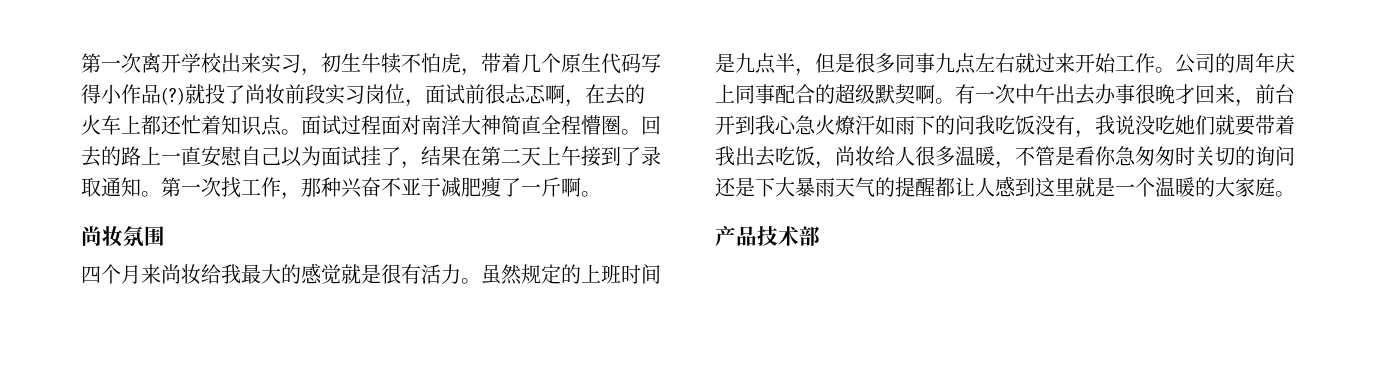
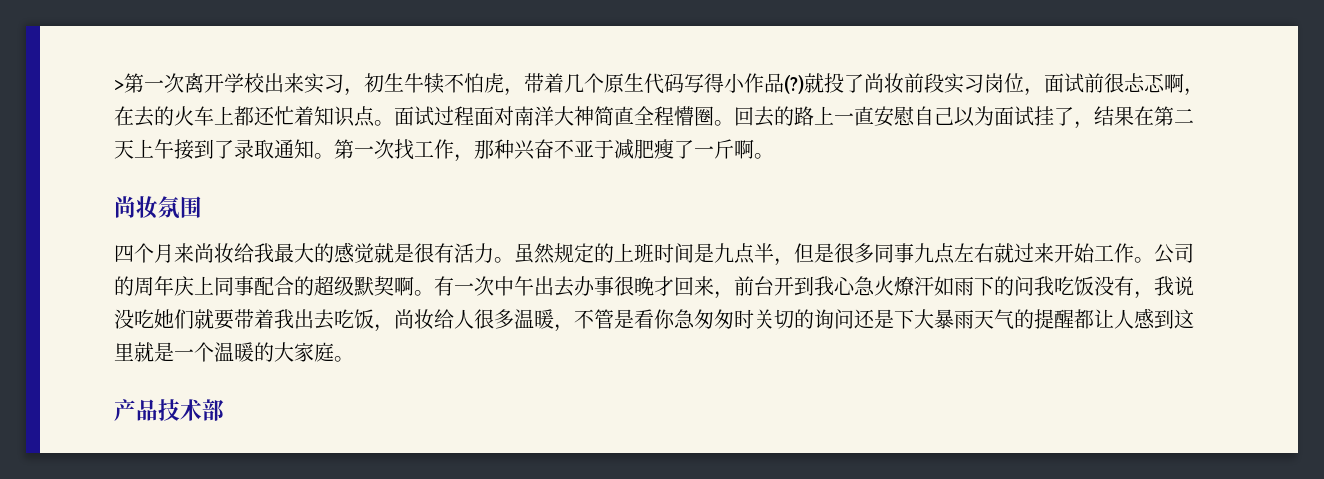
- 第一次离开学校出来实习，初生牛犊不怕虎，带着几个原生代码写得小作品(?)
+ >第一次离开学校出来实习，初生牛犊不怕虎，带着几个原生代码写得小作品(?)

